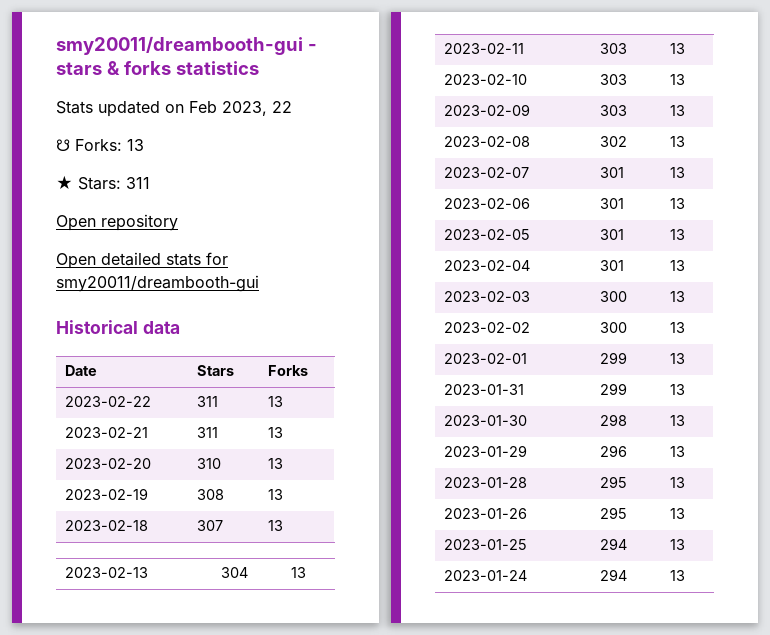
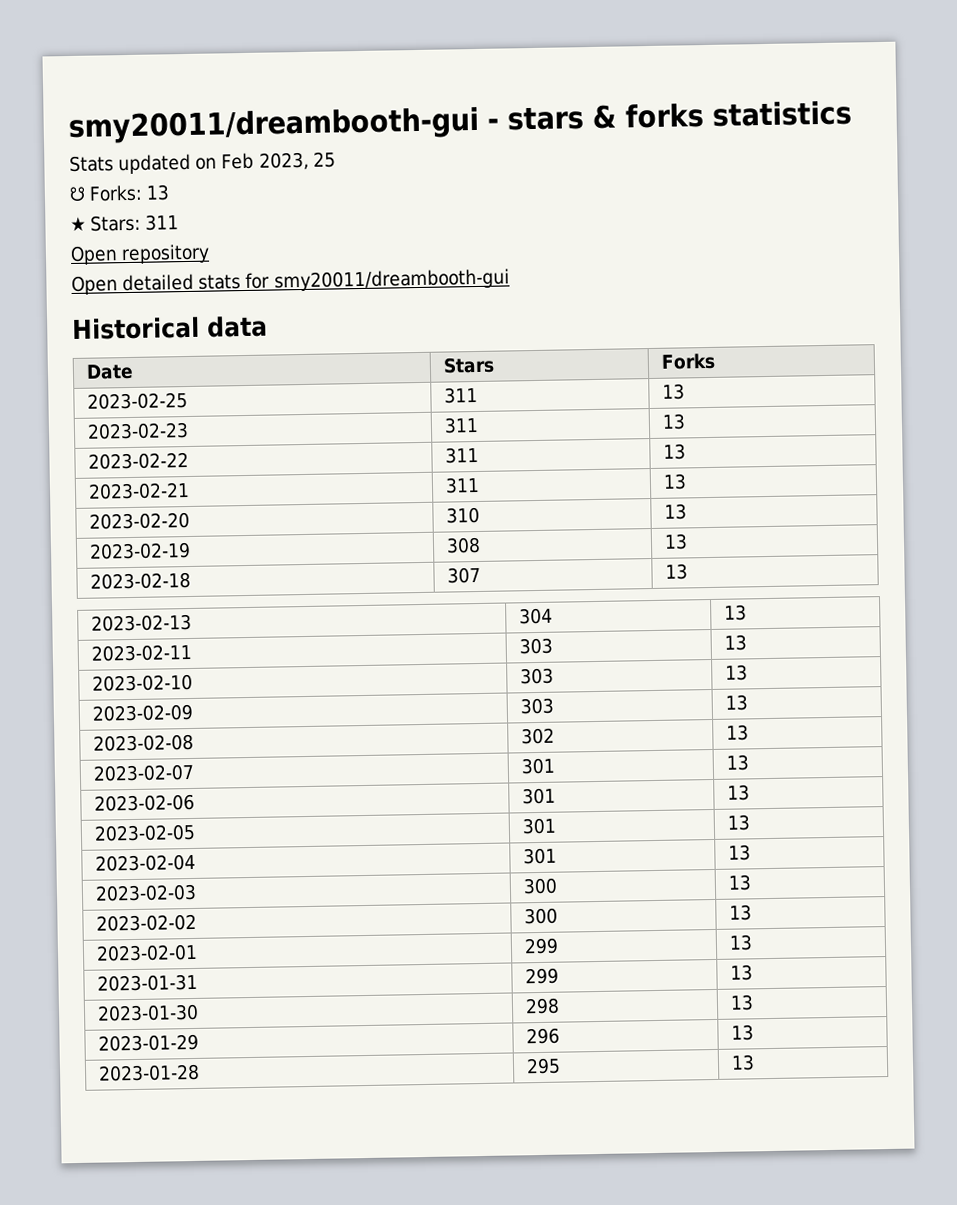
- Stats updated on Feb 2023, 22
+ Stats updated on Feb 2023, 25
+ 2023-02-25 | 311 | 13
+ 2023-02-23 | 311 | 13
- 2023-01-26 | 295 | 13
- 2023-01-25 | 294 | 13
- 2023-01-24 | 294 | 13

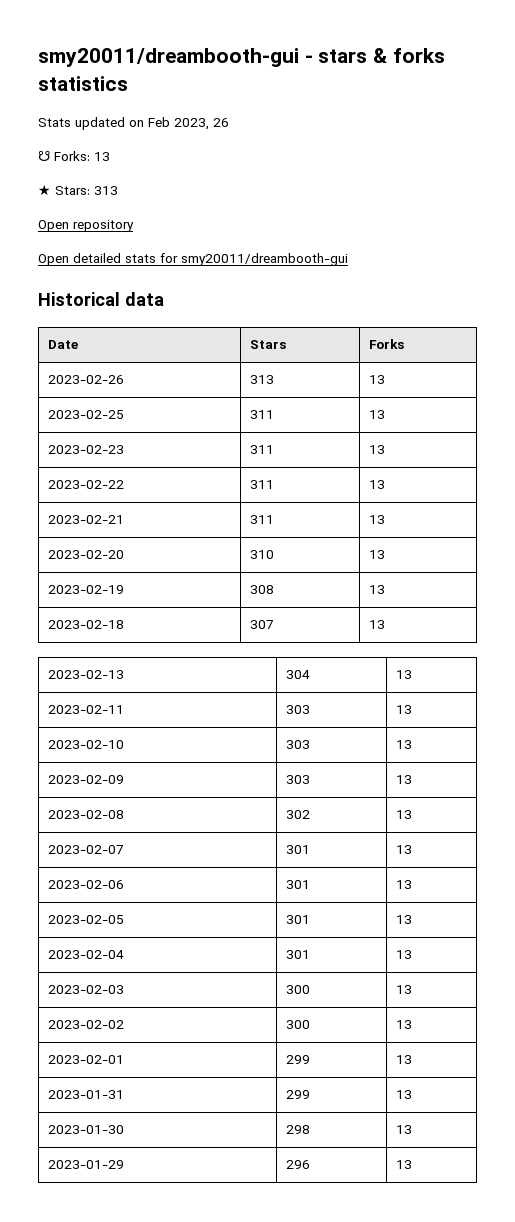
- Stats updated on Feb 2023, 25
+ Stats updated on Feb 2023, 26
- ★ Stars: 311
+ ★ Stars: 313
+ 2023-02-26 | 313 | 13
- 2023-01-28 | 295 | 13

